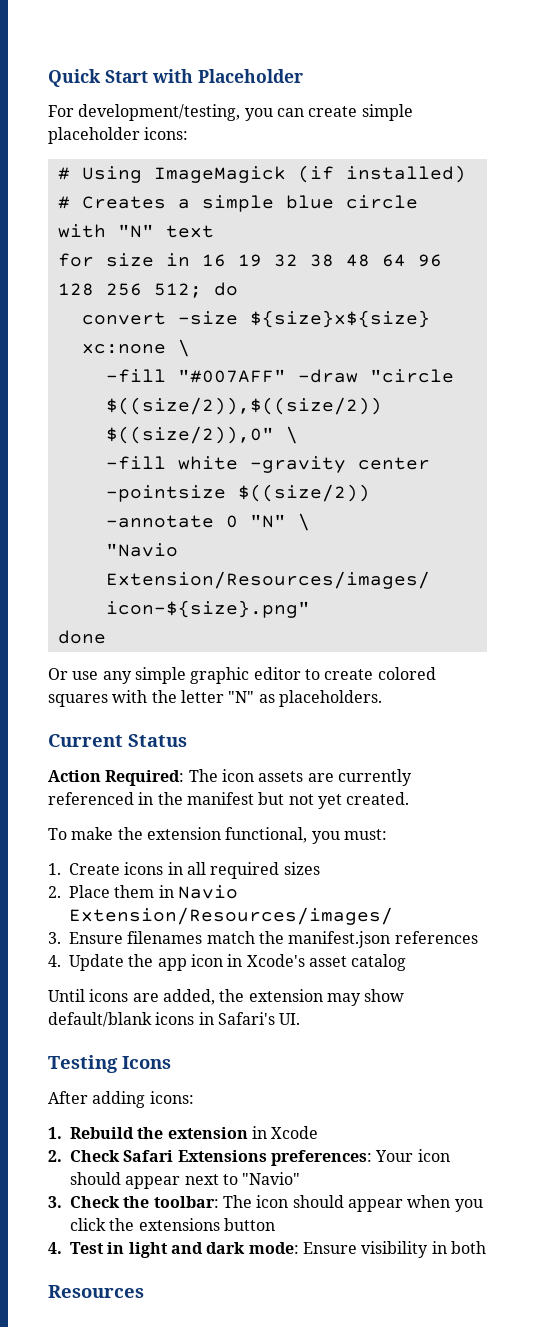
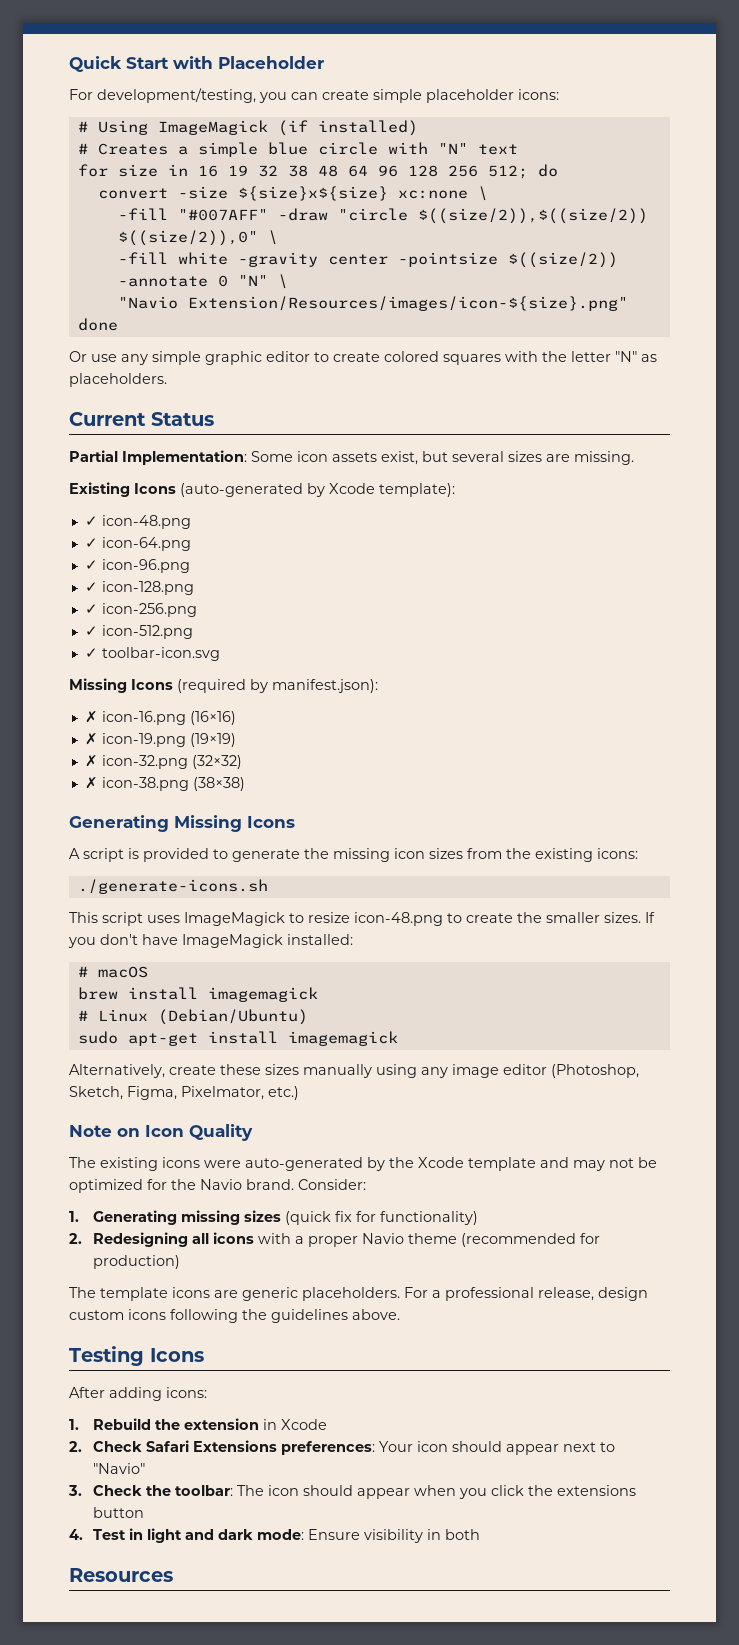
- Action Required: The icon assets are currently referenced in the manifest but not yet created.
- To make the extension functional, you must:
- 1. Create icons in all required sizes
- 2. Place them in Navio Extension/Resources/images/
- 3. Ensure filenames match the manifest.json references
- 4. Update the app icon in Xcode's asset catalog
- Until icons are added, the extension may show default/blank icons in Safari's UI.
+ Partial Implementation: Some icon assets exist, but several sizes are missing.
+ Existing Icons (auto-generated by Xcode template):
+ ✓ icon-48.png
+ ✓ icon-64.png
+ ✓ icon-96.png
+ ✓ icon-128.png
+ ✓ icon-256.png
+ ✓ icon-512.png
+ ✓ toolbar-icon.svg
+ Missing Icons (required by manifest.json):
+ ✗ icon-16.png (16×16)
+ ✗ icon-19.png (19×19)
+ ✗ icon-32.png (32×32)
+ ✗ icon-38.png (38×38)
+ Generating Missing Icons
+ A script is provided to generate the missing icon sizes from the existing icons:
+ ./generate-icons.sh
+ This script uses ImageMagick to resize icon-48.png to create the smaller sizes. If you don't have ImageMagick installed:
+ # macOS
+ brew install imagemagick
+ # Linux (Debian/Ubuntu)
+ sudo apt-get install imagemagick
+ Alternatively, create these sizes manually using any image editor (Photoshop, Sketch, Figma, Pixelmator, etc.)
+ Note on Icon Quality
+ The existing icons were auto-generated by the Xcode template and may not be optimized for the Navio brand. Consider:
+ 1. Generating missing sizes (quick fix for functionality)
+ 2. Redesigning all icons with a proper Navio theme (recommended for production)
+ The template icons are generic placeholders. For a professional release, design custom icons following the guidelines above.

